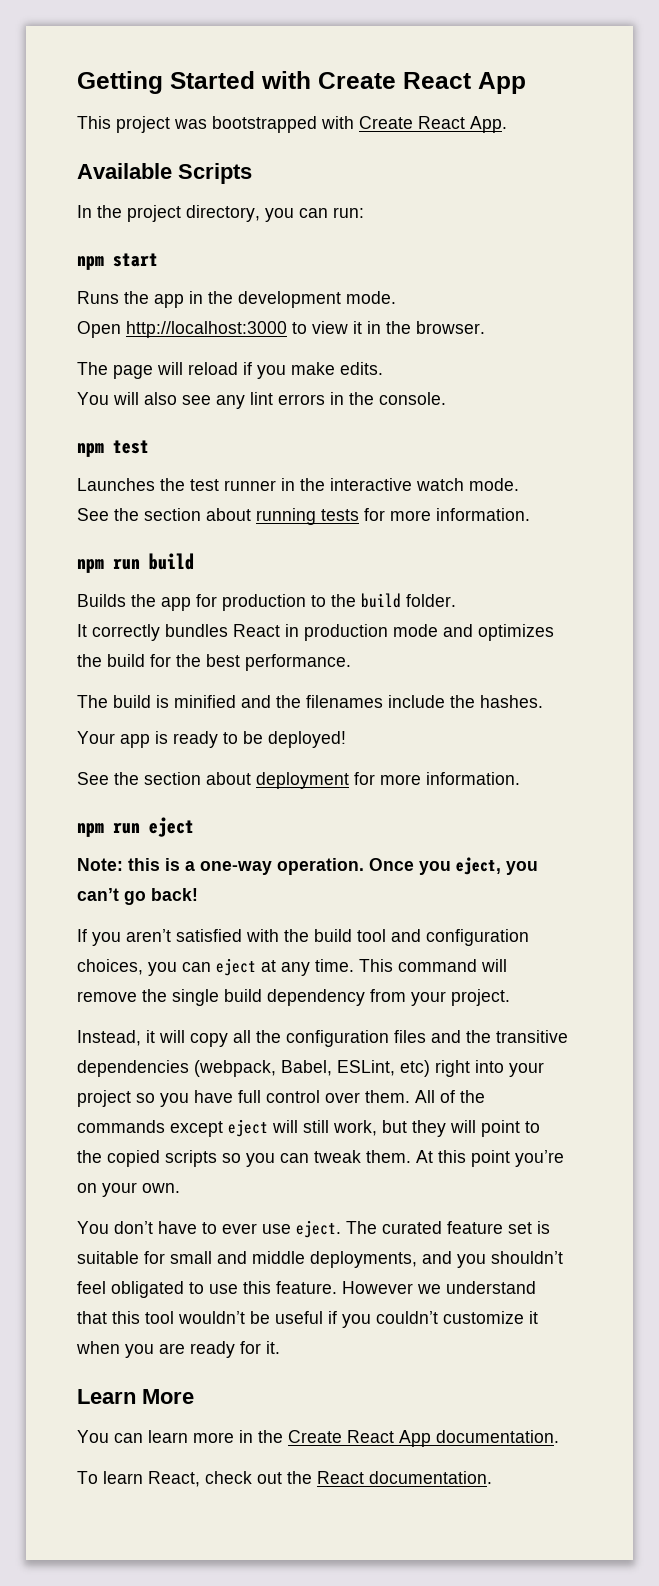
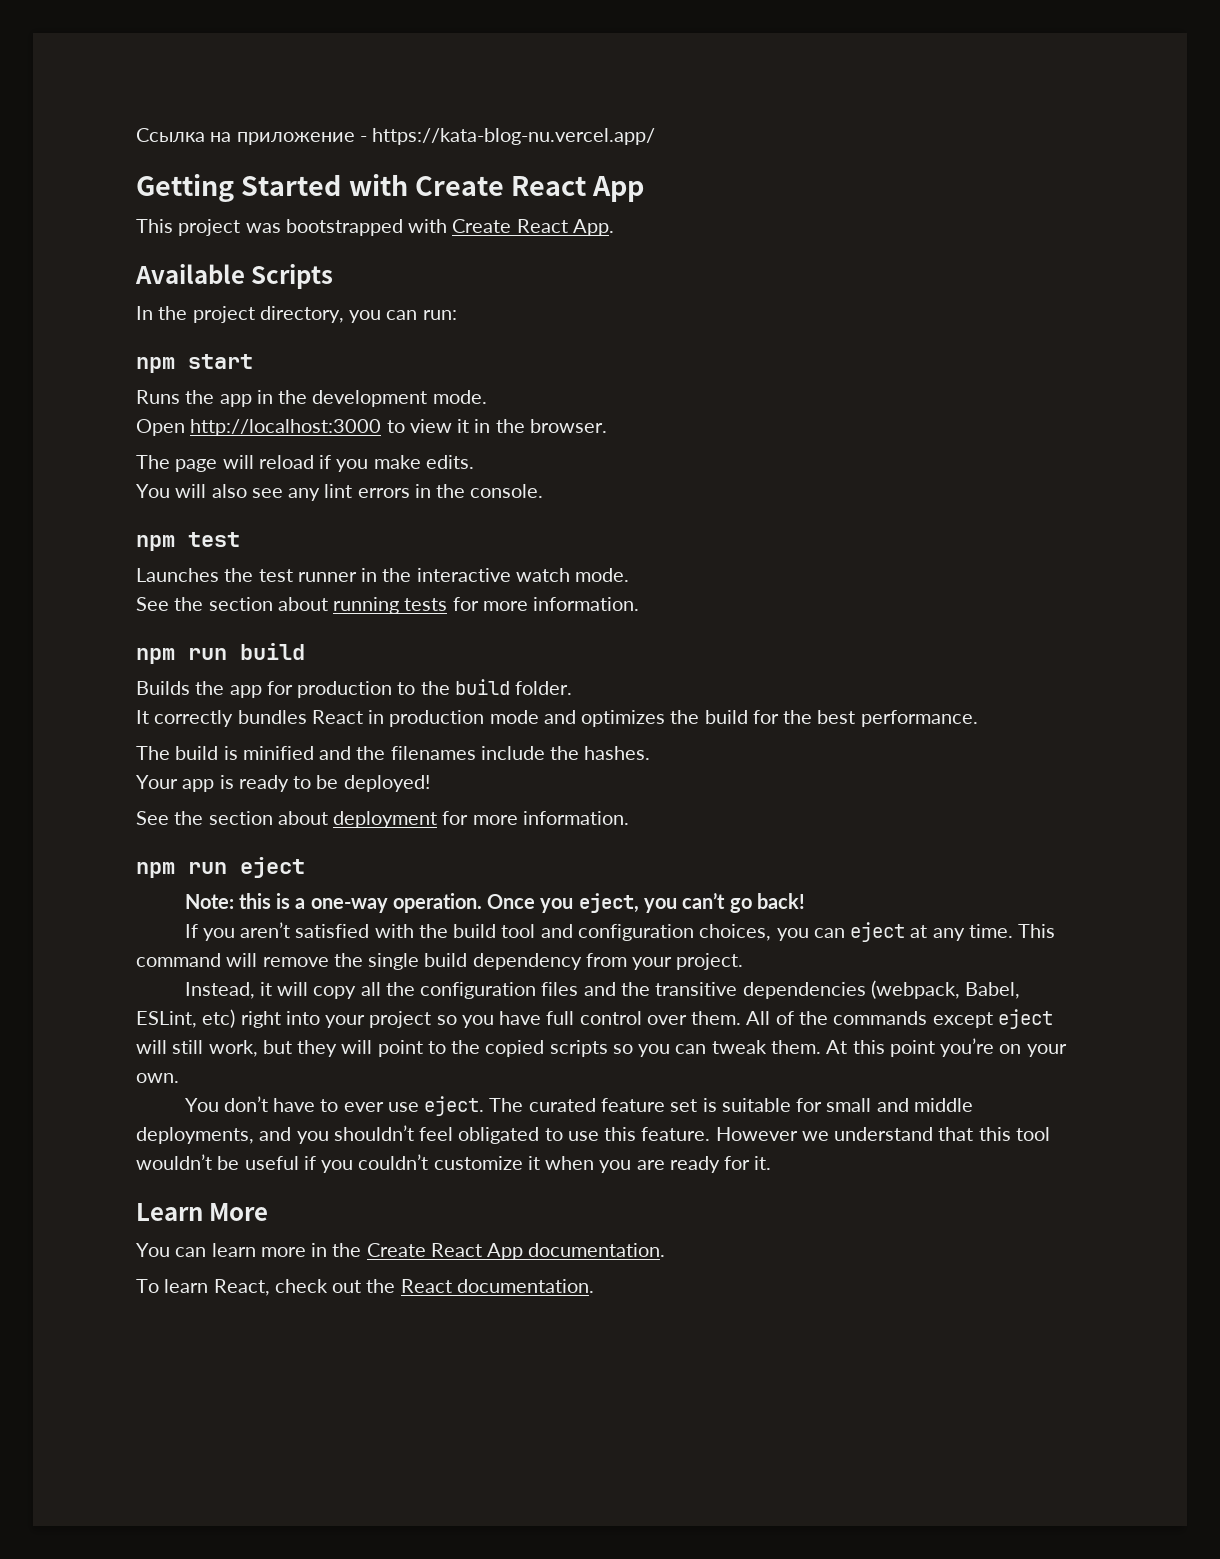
+ Ссылка на приложение - https://kata-blog-nu.vercel.app/

